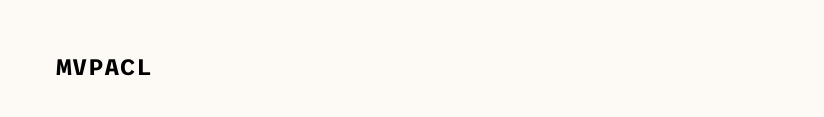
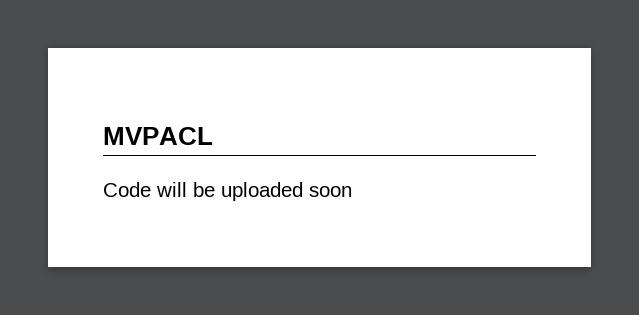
+ Code will be uploaded soon

